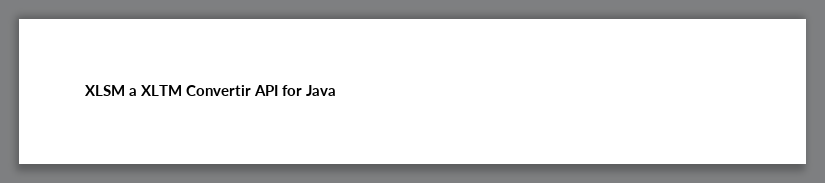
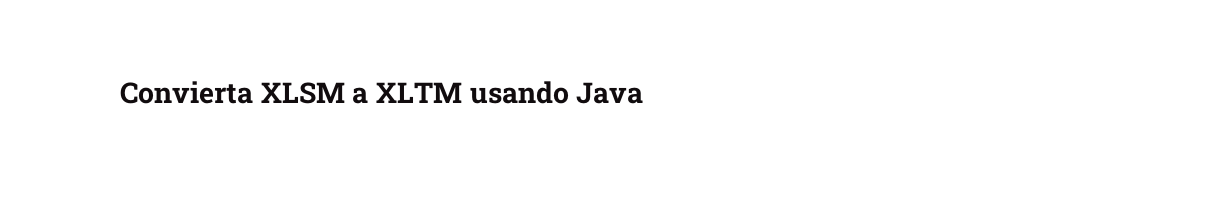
- XLSM a XLTM Convertir API for Java
+ Convierta XLSM a XLTM usando Java

